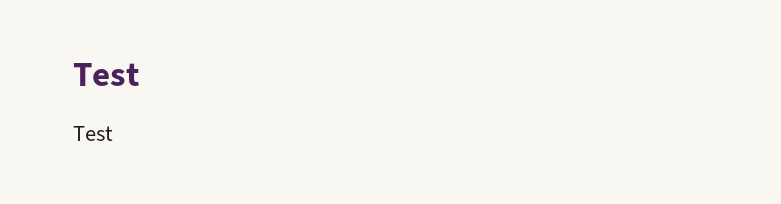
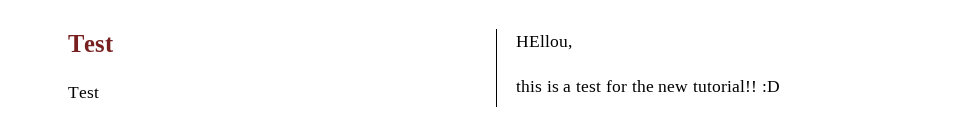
+ HEllou,
+ this is a test for the new tutorial!! :D

